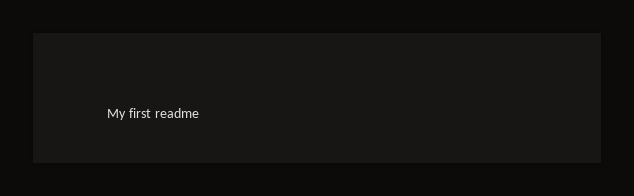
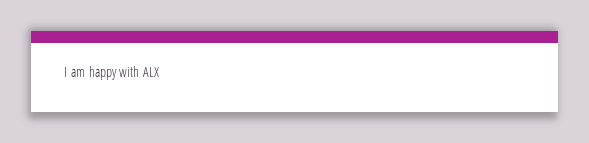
- My first readme
+ I am happy with ALX

